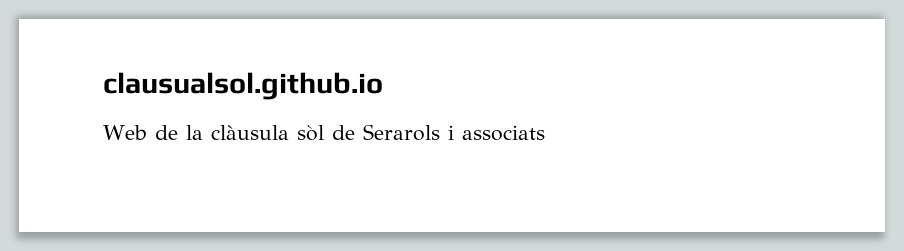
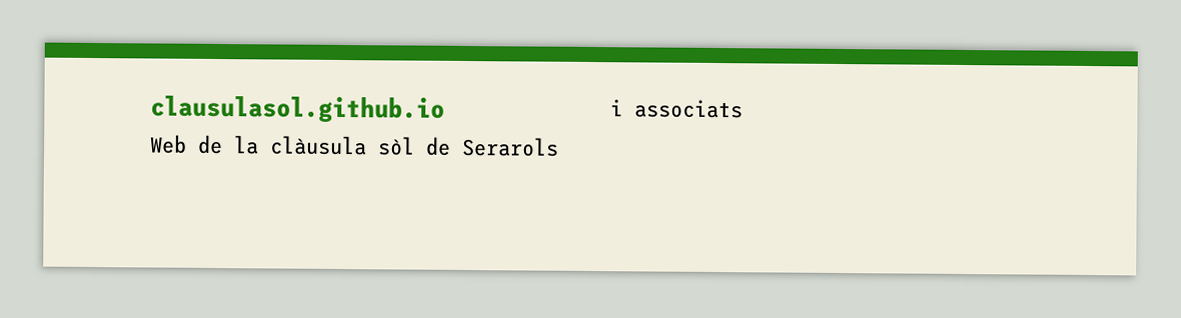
- clausualsol.github.io
+ clausulasol.github.io

